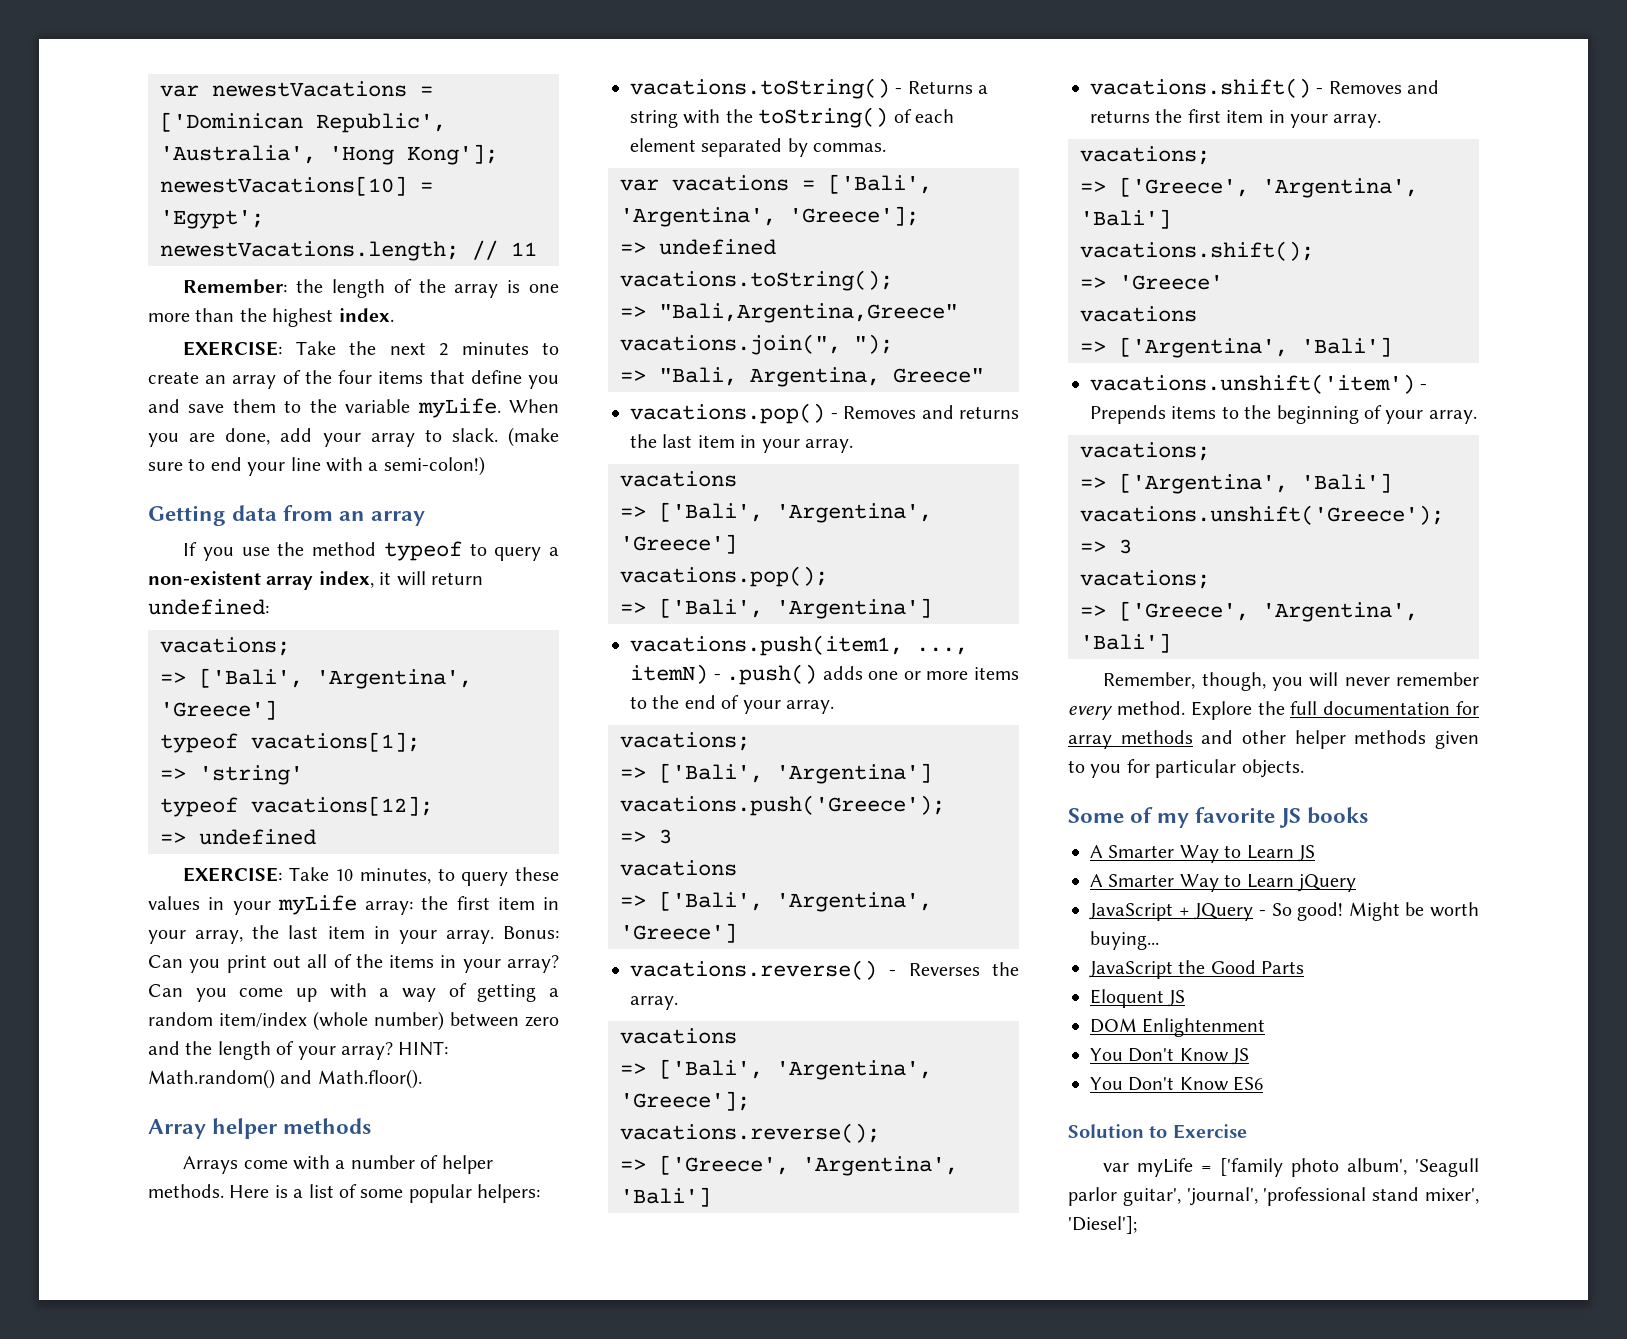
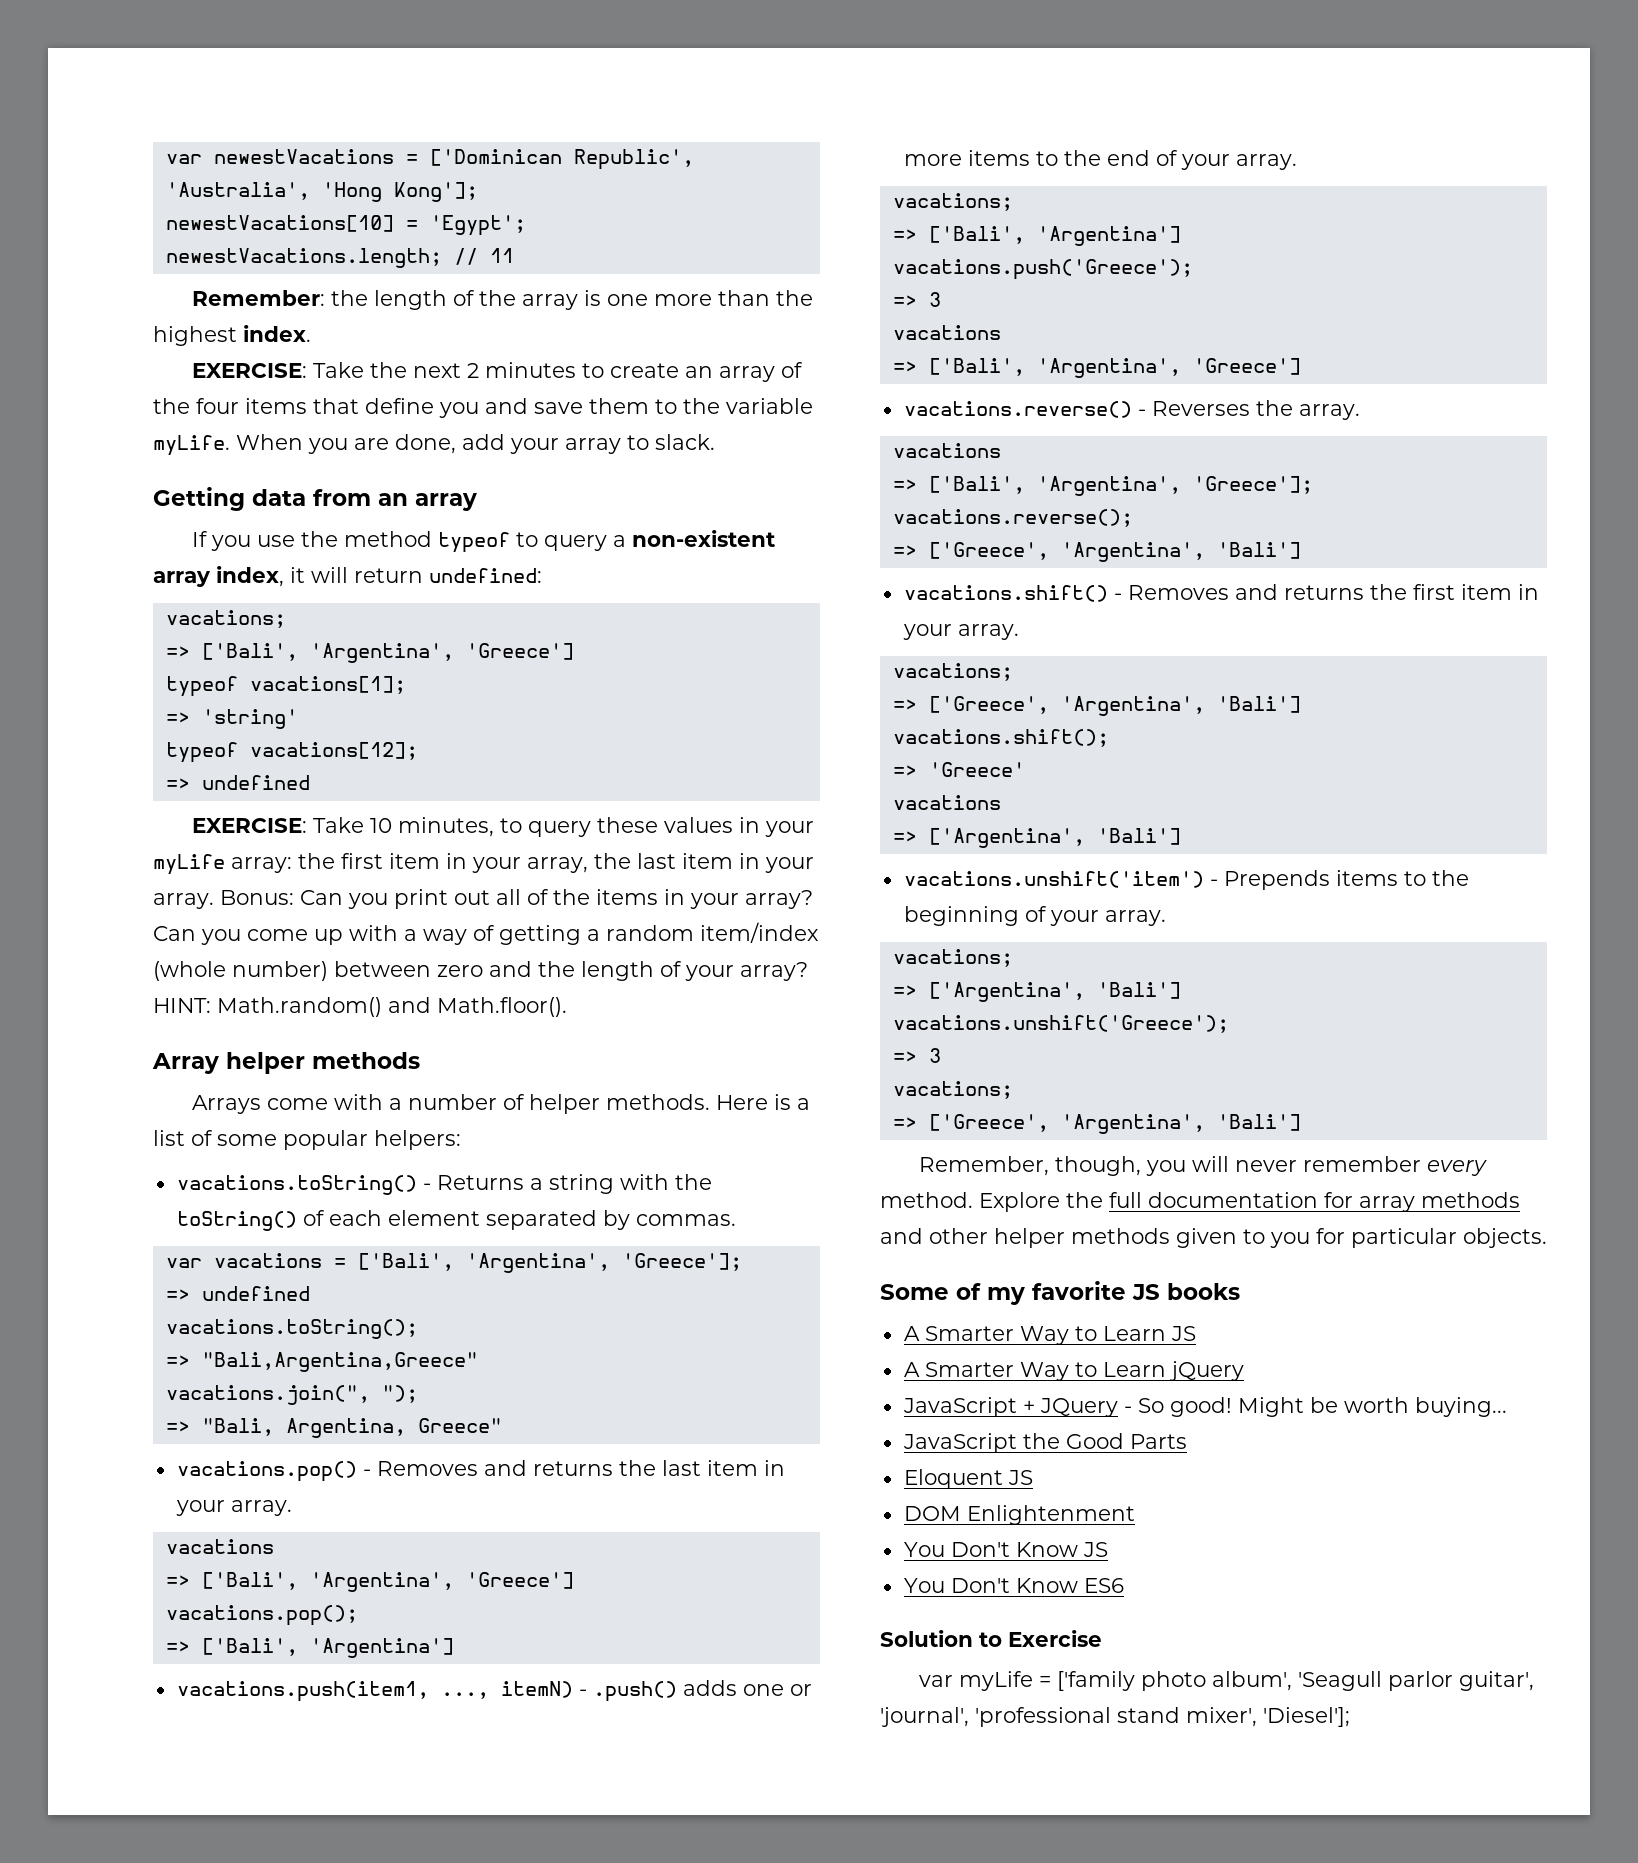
- (make sure to end your line with a semi-colon!)

